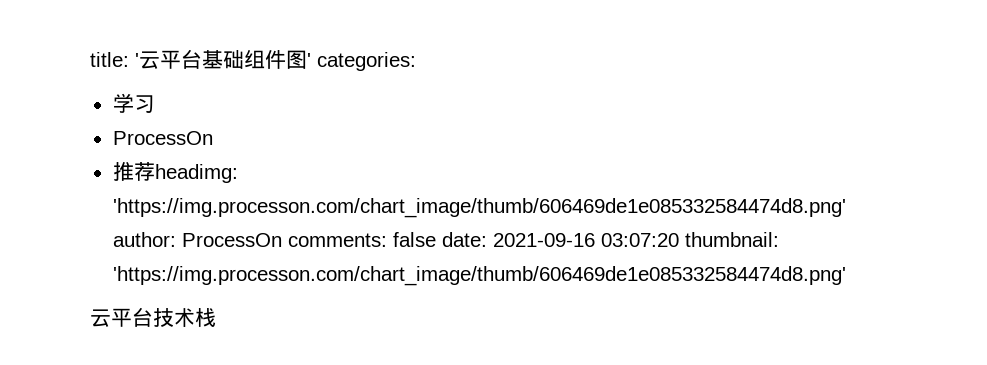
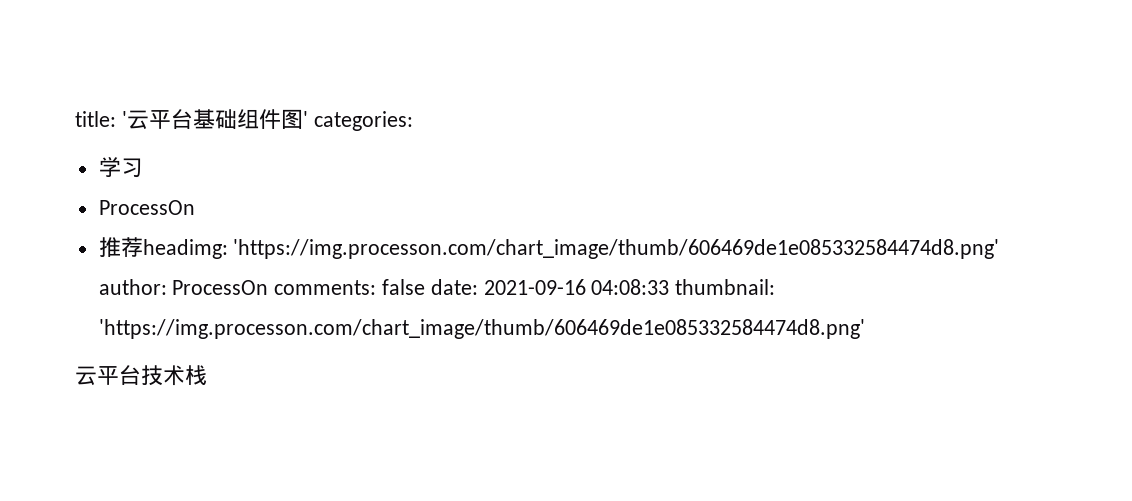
- 推荐headimg: 'https://img.processon.com/chart_image/thumb/606469de1e085332584474d8.png' author: ProcessOn comments: false date: 2021-09-16 03:07:20 thumbnail: 'https://img.processon.com/chart_image/thumb/606469de1e085332584474d8.png'
+ 推荐headimg: 'https://img.processon.com/chart_image/thumb/606469de1e085332584474d8.png' author: ProcessOn comments: false date: 2021-09-16 04:08:33 thumbnail: 'https://img.processon.com/chart_image/thumb/606469de1e085332584474d8.png'

